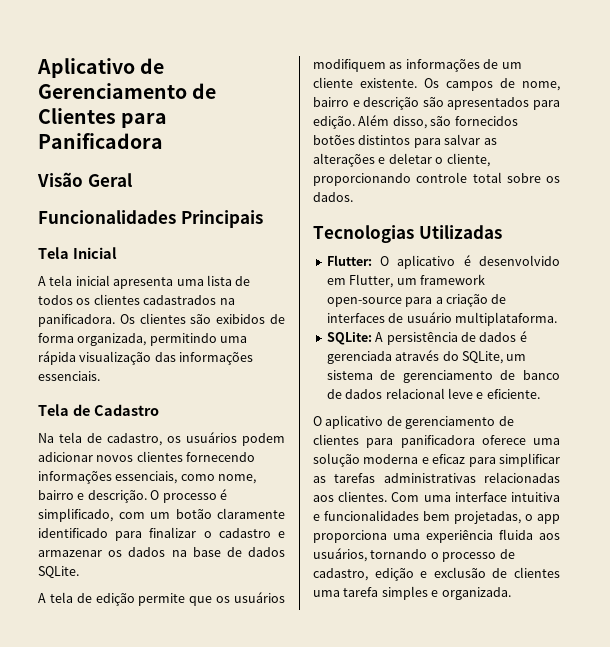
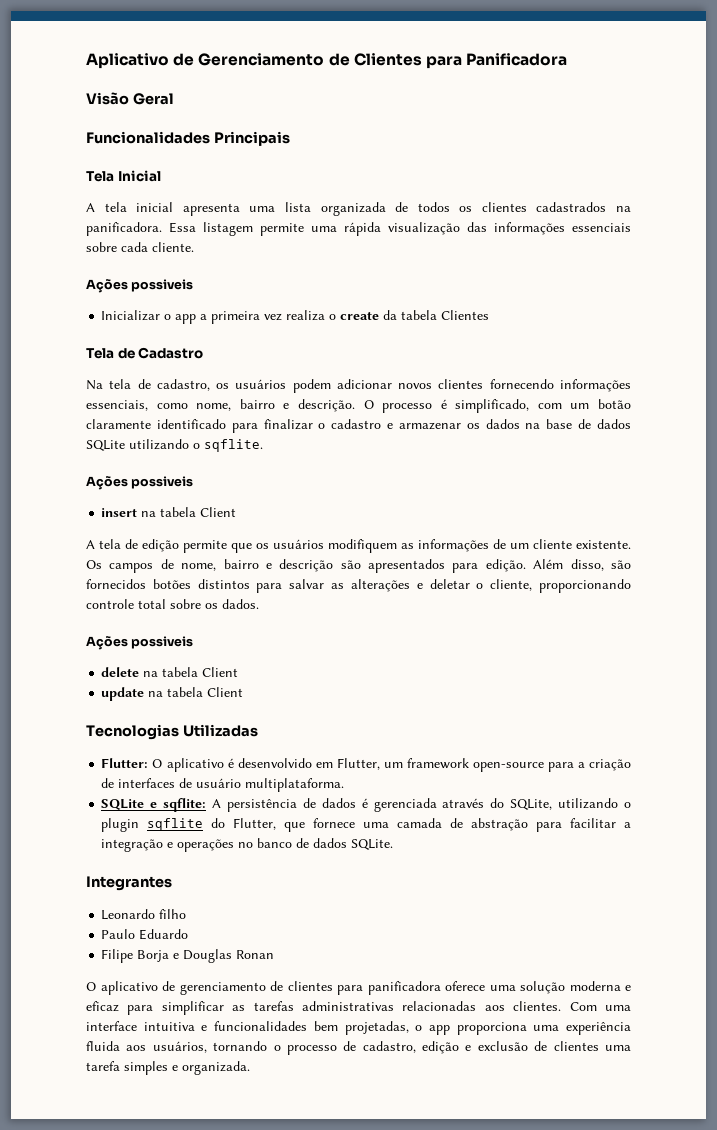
- A tela inicial apresenta uma lista de todos os clientes cadastrados na panificadora.
+ A tela inicial apresenta uma lista organizada de todos os clientes cadastrados na panificadora.
- Os clientes são exibidos de forma organizada, permitindo uma rápida visualização das informações essenciais.
+ Essa listagem permite uma rápida visualização das informações essenciais sobre cada cliente.
+ Ações possiveis
+ Inicializar o app a primeira vez realiza o create da tabela Clientes
- O processo é simplificado, com um botão claramente identificado para finalizar o cadastro e armazenar os dados na base de dados SQLite.
+ O processo é simplificado, com um botão claramente identificado para finalizar o cadastro e armazenar os dados na base de dados SQLite utilizando o sqflite.
+ Ações possiveis
+ insert na tabela Client
  Além disso, são fornecidos botões distintos para salvar as alterações e deletar o cliente, proporcionando controle total sobre os dados.
+ Ações possiveis
+ delete na tabela Client
+ update na tabela Client
- SQLite: A persistência de dados é gerenciada através do SQLite, um sistema de gerenciamento de banco de dados relacional leve e eficiente.
+ SQLite e sqflite: A persistência de dados é gerenciada através do SQLite, utilizando o plugin sqflite do Flutter, que fornece uma camada de abstração para facilitar a integração e operações no banco de dados SQLite.
+ Integrantes
+ Leonardo filho
+ Paulo Eduardo
+ Filipe Borja e Douglas Ronan

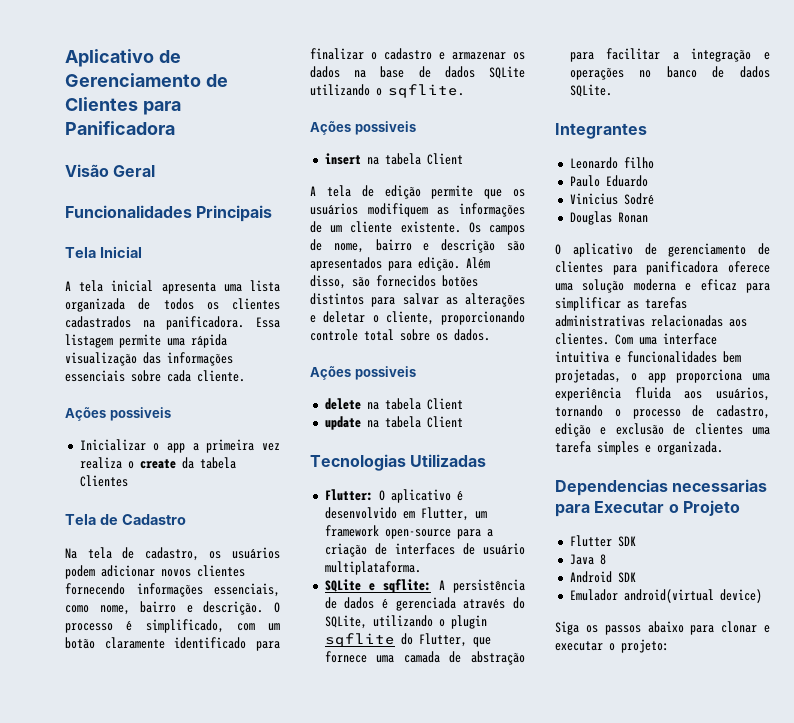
- Filipe Borja e Douglas Ronan
+ Vinicius Sodré
+ Douglas Ronan
+ Dependencias necessarias para Executar o Projeto
+ Flutter SDK
+ Java 8
+ Android SDK
+ Emulador android(virtual device)
+ Siga os passos abaixo para clonar e executar o projeto:

